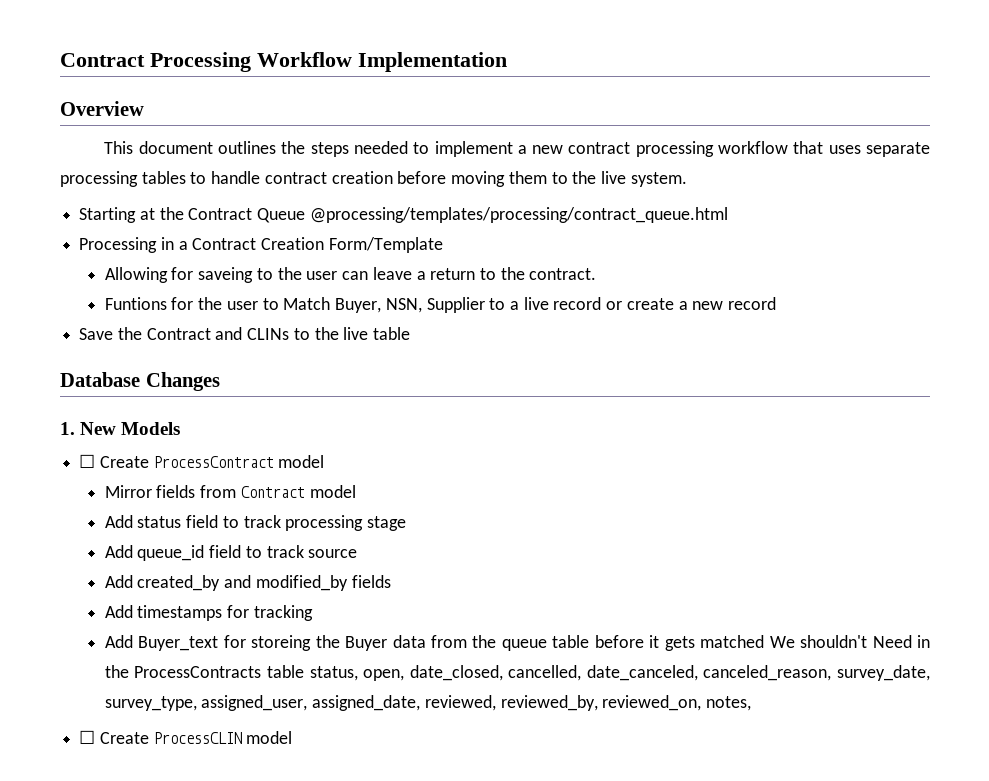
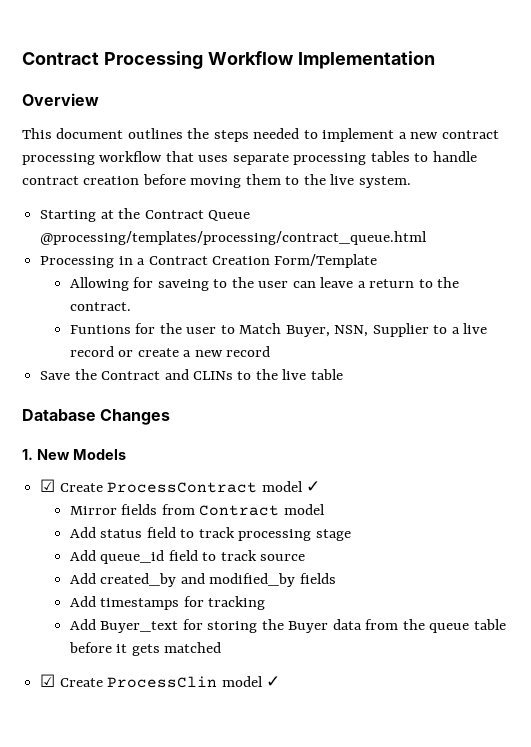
- ☐ Create ProcessContract model
+ ☑ Create ProcessContract model ✓
- Add Buyer_text for storeing the Buyer data from the queue table before it gets matched We shouldn't Need in the ProcessContracts table status, open, date_closed, cancelled, date_canceled, canceled_reason, survey_date, survey_type, assigned_user, assigned_date, reviewed, reviewed_by, reviewed_on, notes,
- ☐ Create ProcessCLIN model
+ Add Buyer_text for storing the Buyer data from the queue table before it gets matched
+ ☑ Create ProcessClin model ✓

